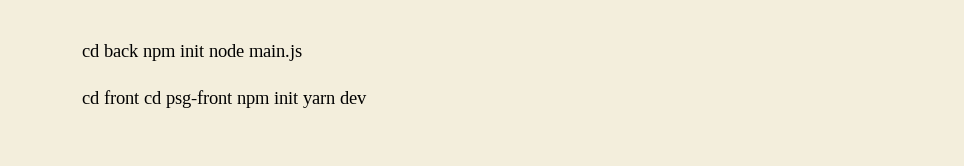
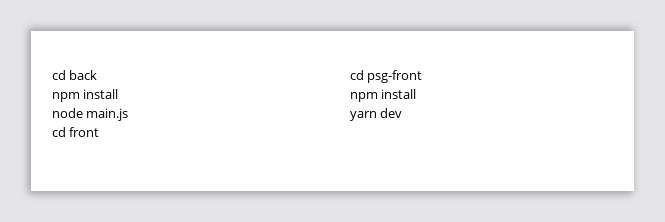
- cd back npm init node main.js
+ cd back
+ npm install
+ node main.js
- cd front cd psg-front npm init yarn dev
+ cd front
+ cd psg-front
+ npm install
+ yarn dev

